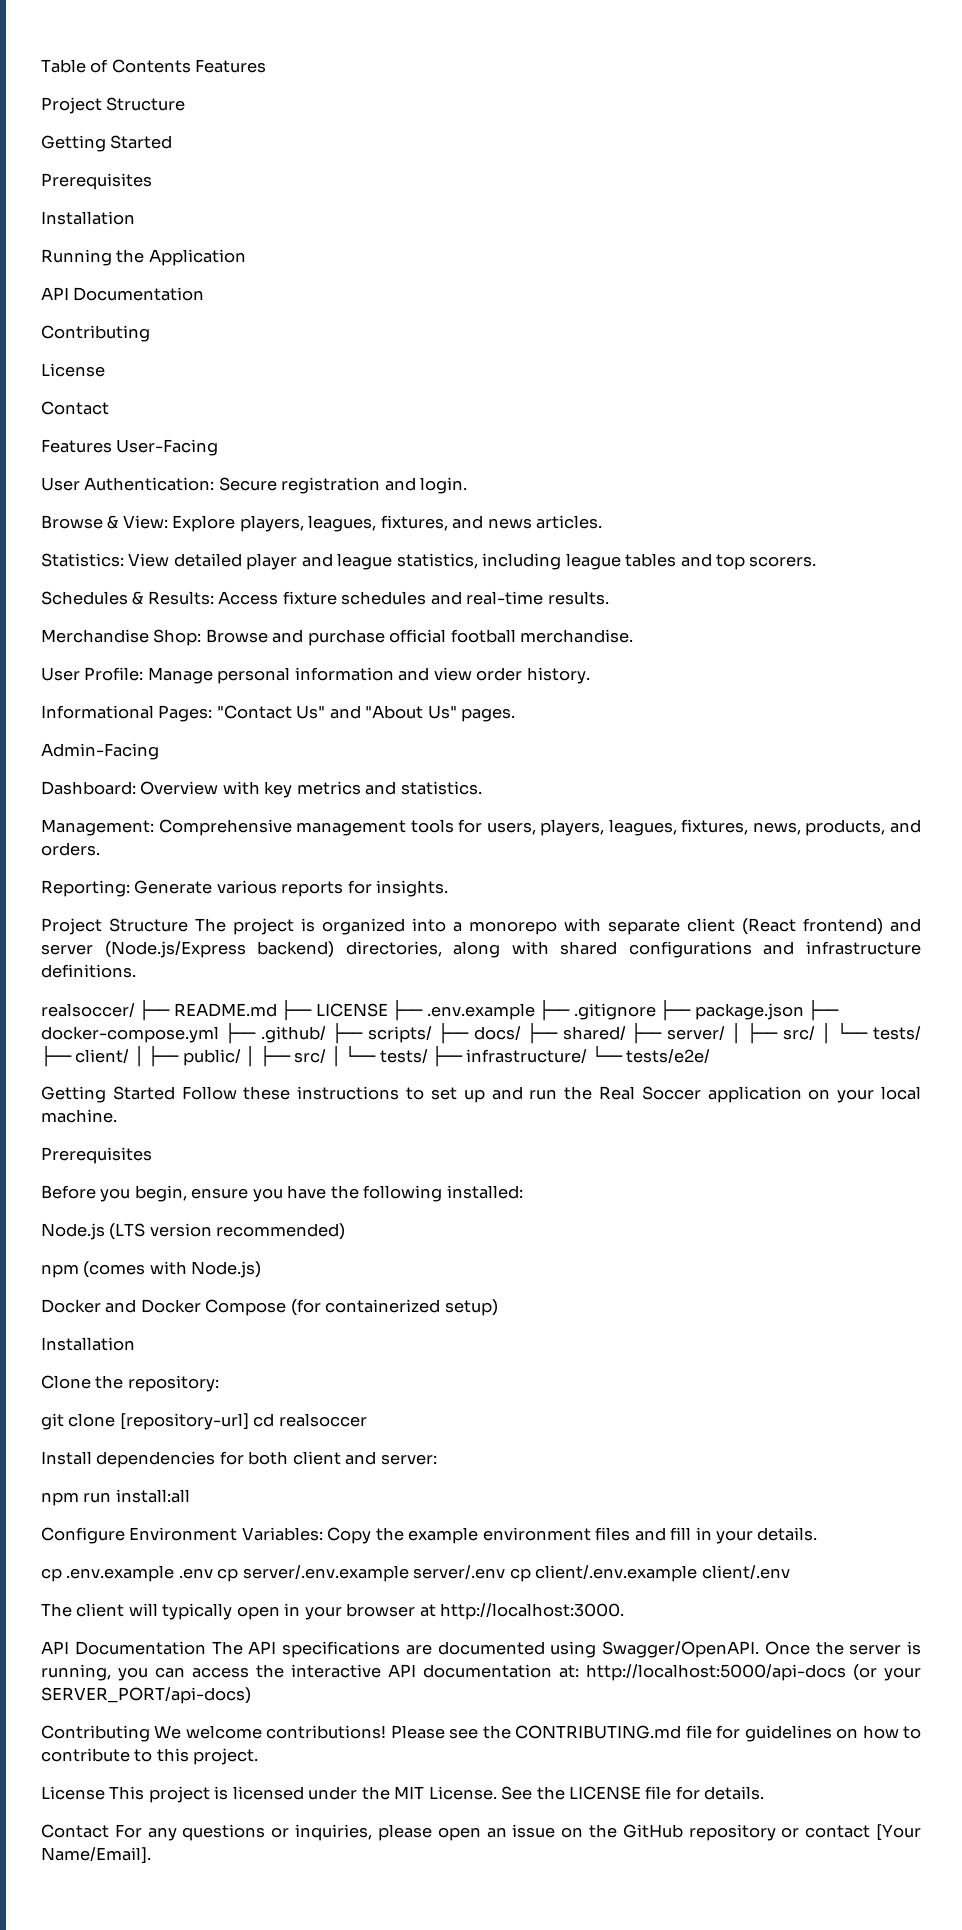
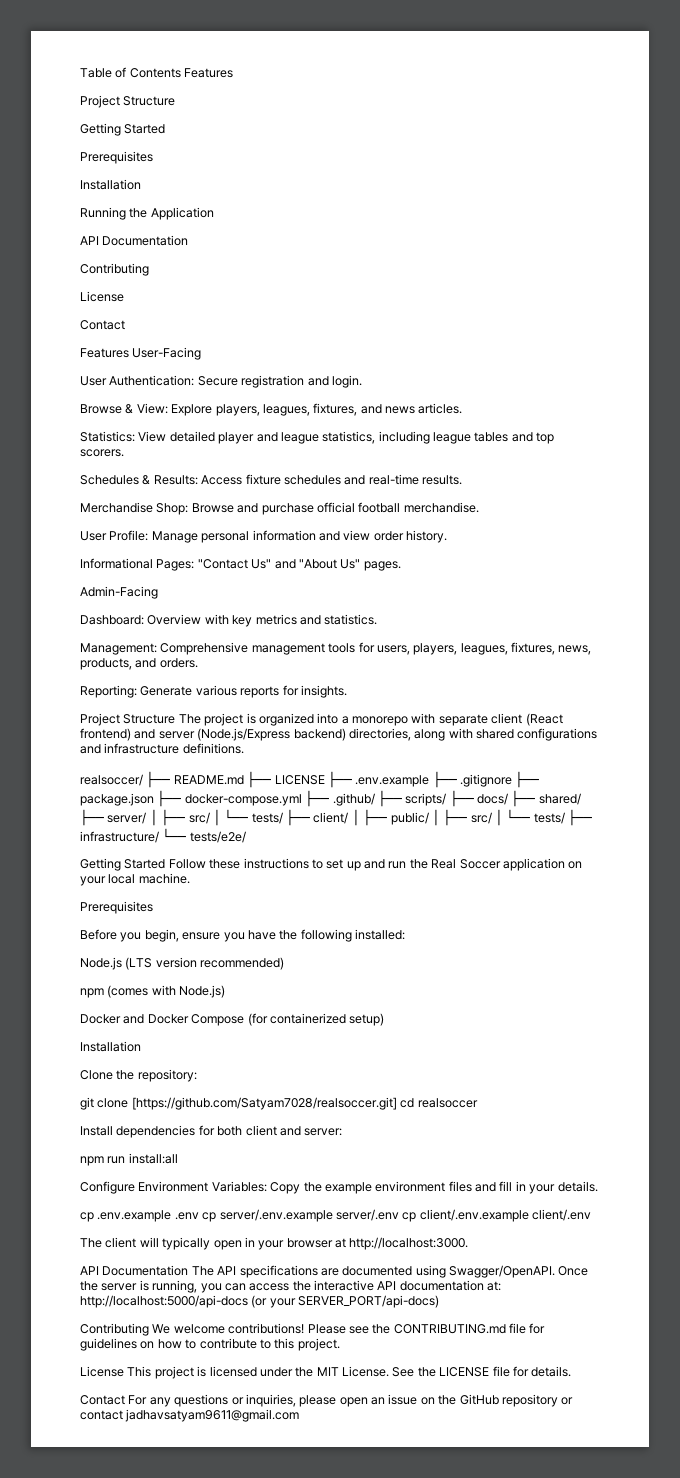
- git clone [repository-url] cd realsoccer
+ git clone [https://github.com/Satyam7028/realsoccer.git] cd realsoccer
- Contact For any questions or inquiries, please open an issue on the GitHub repository or contact [Your Name/Email].
+ Contact For any questions or inquiries, please open an issue on the GitHub repository or contact jadhavsatyam9611@gmail.com

